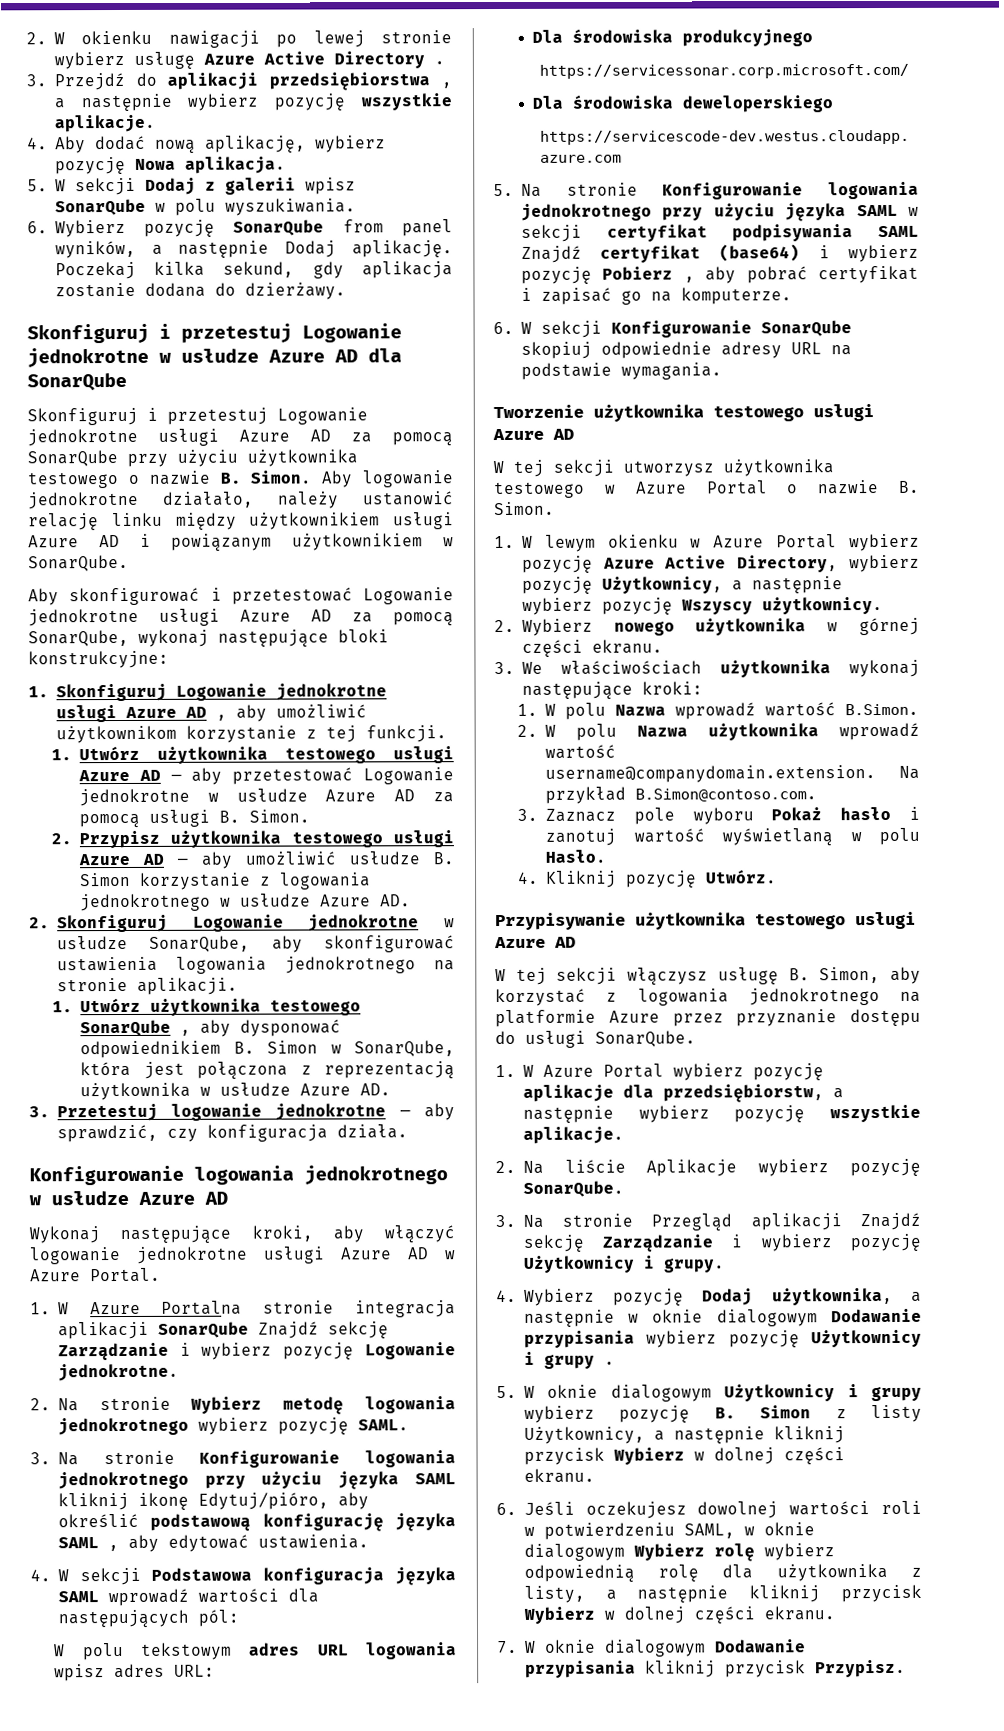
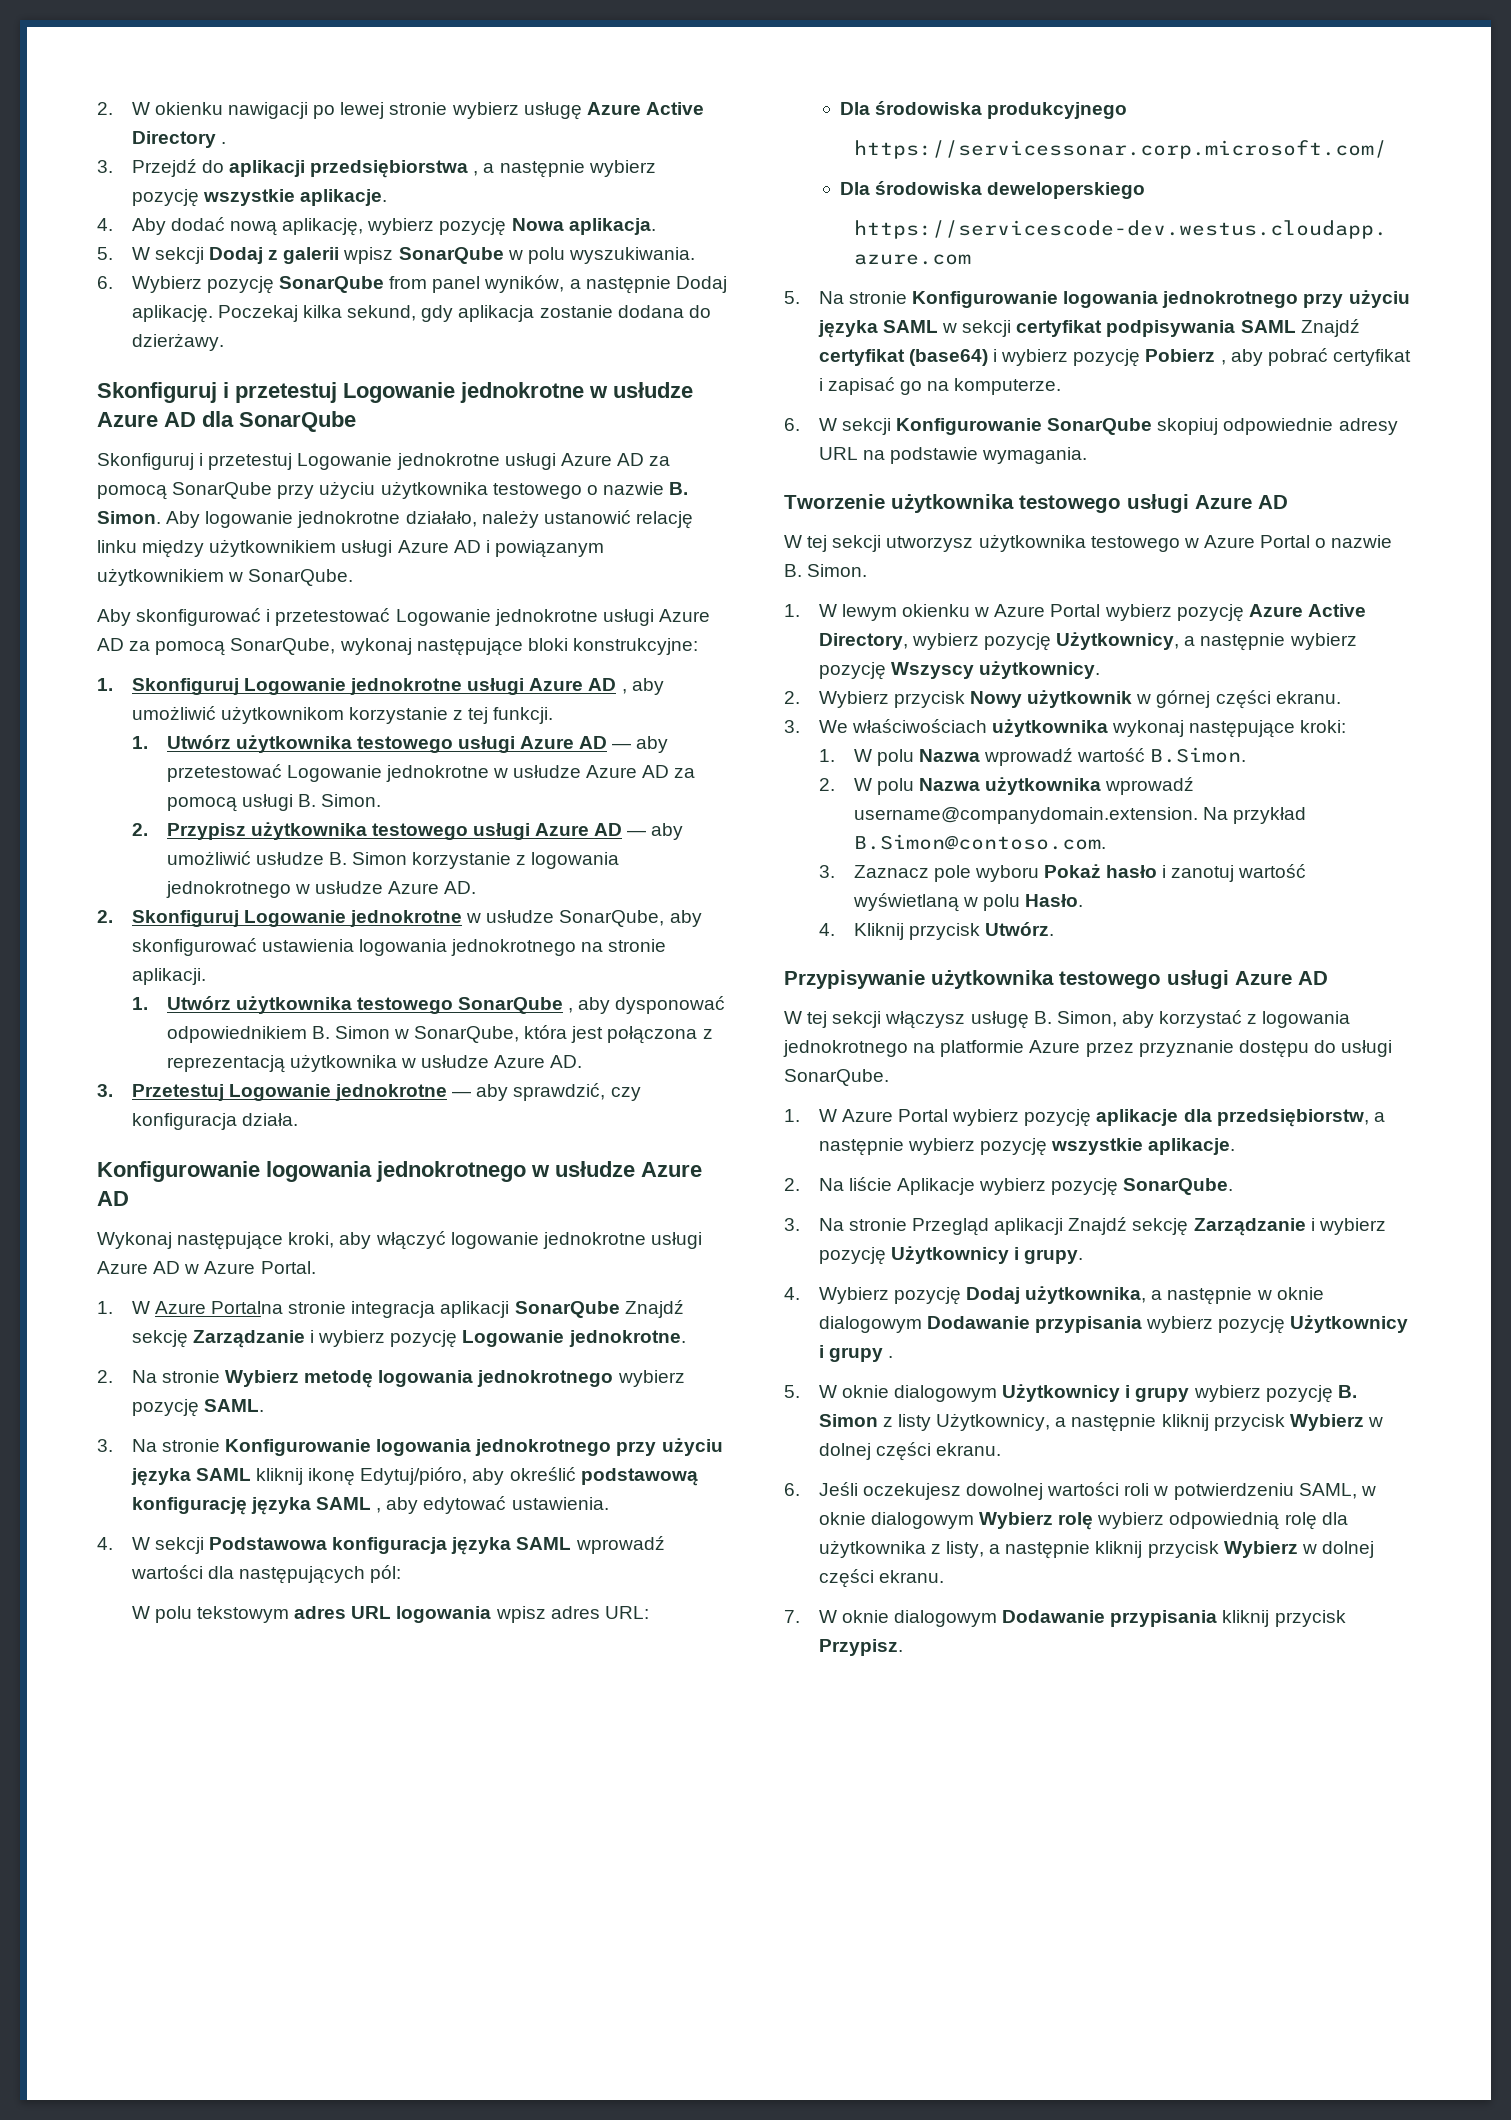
- 3. Przetestuj logowanie jednokrotne — aby sprawdzić, czy konfiguracja działa.
+ 3. Przetestuj Logowanie jednokrotne — aby sprawdzić, czy konfiguracja działa.
- 2. Wybierz nowego użytkownika w górnej części ekranu.
+ 2. Wybierz przycisk Nowy użytkownik w górnej części ekranu.
- 2. W polu Nazwa użytkownika wprowadź wartość username@companydomain.extension. Na przykład B.Simon@contoso.com.
+ 2. W polu Nazwa użytkownika wprowadź username@companydomain.extension. Na przykład B.Simon@contoso.com.
- 4. Kliknij pozycję Utwórz.
+ 4. Kliknij przycisk Utwórz.

